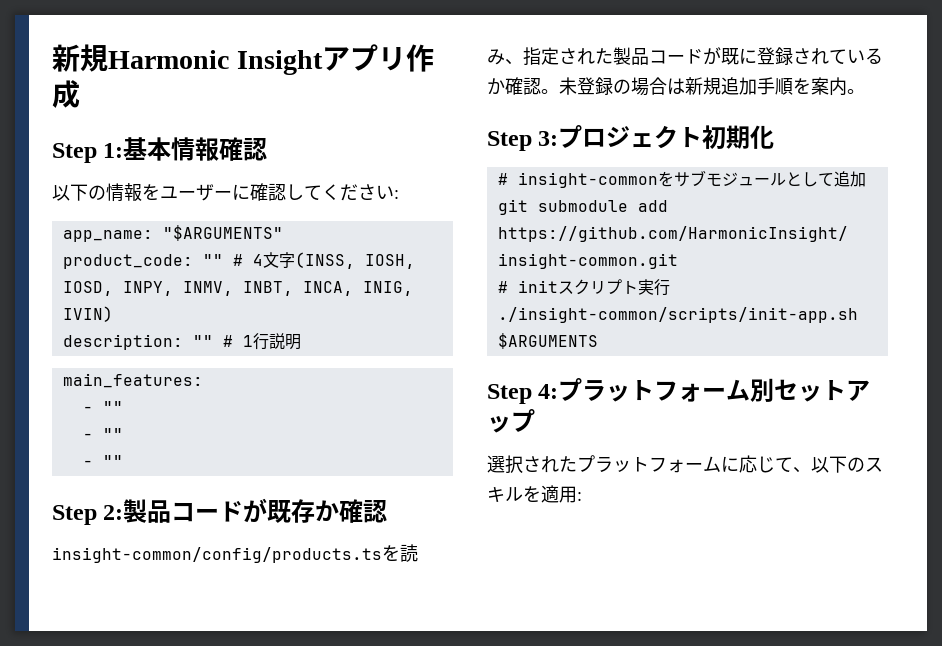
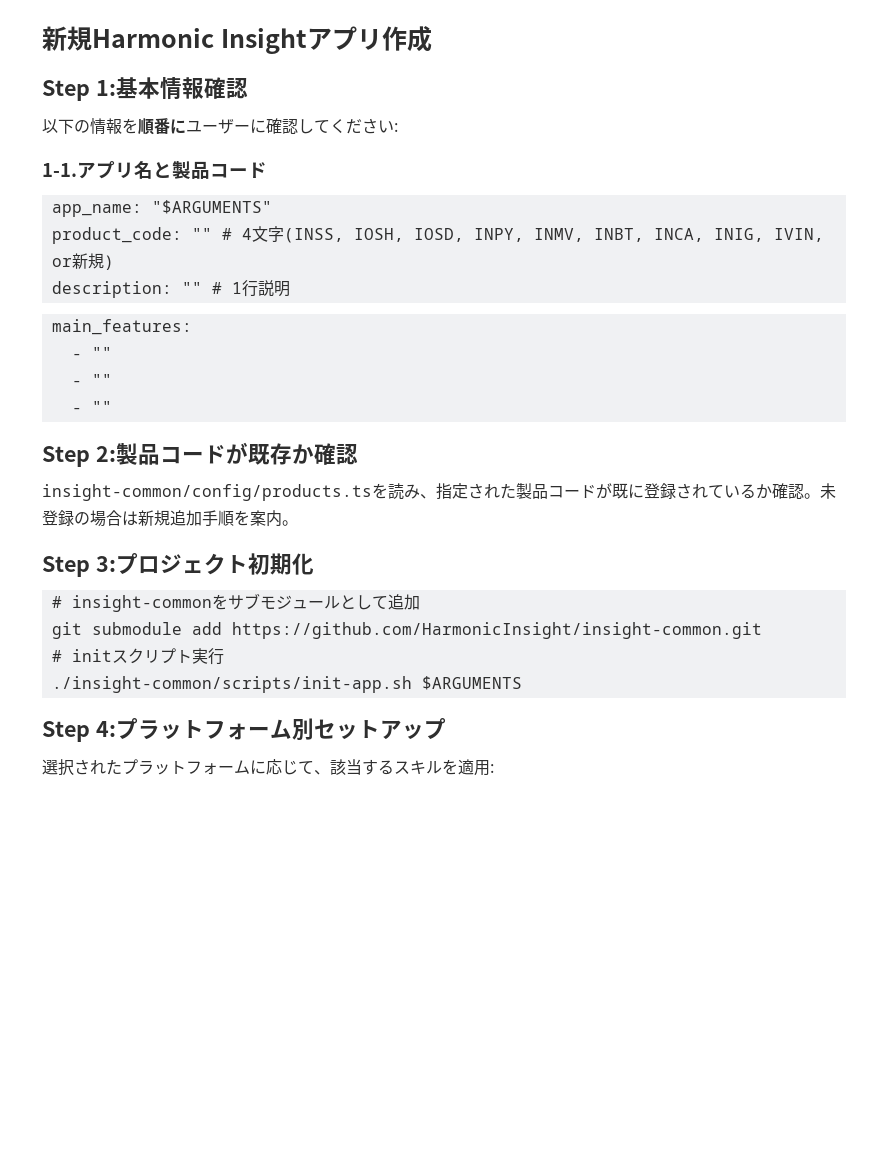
- 以下の情報をユーザーに確認してください:
+ 以下の情報を順番にユーザーに確認してください:
+ 1-1.アプリ名と製品コード
- product_code: "" # 4文字(INSS, IOSH, IOSD, INPY, INMV, INBT, INCA, INIG, IVIN)
+ product_code: "" # 4文字(INSS, IOSH, IOSD, INPY, INMV, INBT, INCA, INIG, IVIN, or新規)
- 選択されたプラットフォームに応じて、以下のスキルを適用:
+ 選択されたプラットフォームに応じて、該当するスキルを適用:

